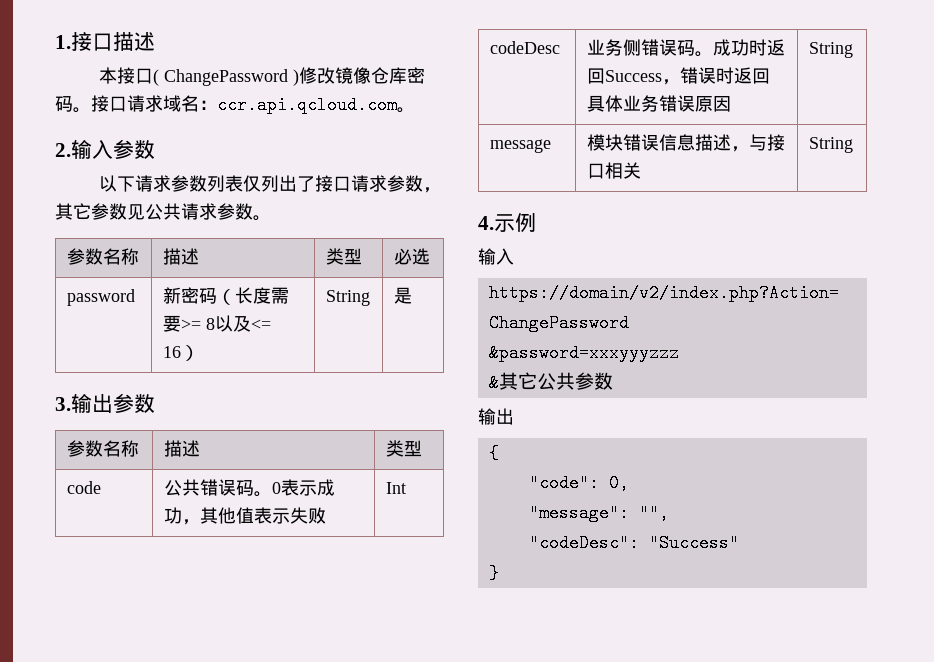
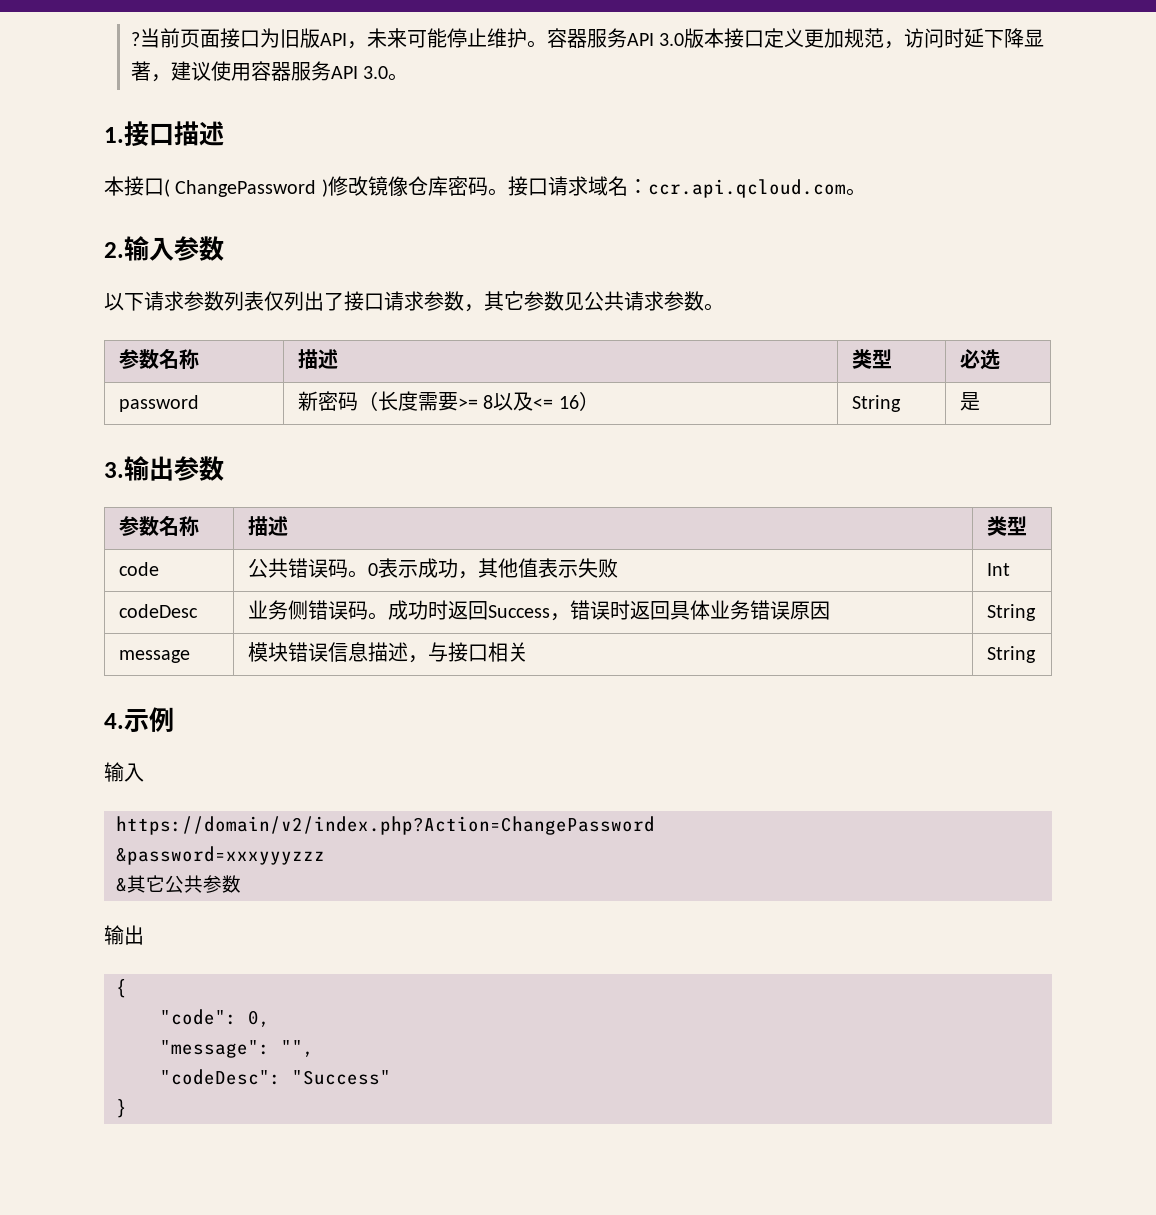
+ ?当前页面接口为旧版API，未来可能停止维护。容器服务API 3.0版本接口定义更加规范，访问时延下降显著，建议使用容器服务API 3.0。

